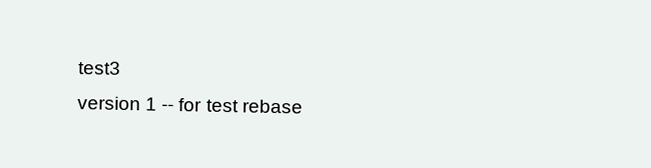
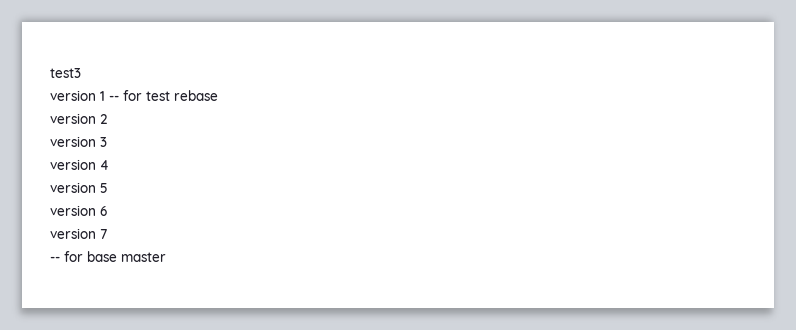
+ version 2
+ version 3
+ version 4
+ version 5
+ version 6
+ version 7
+ -- for base master

